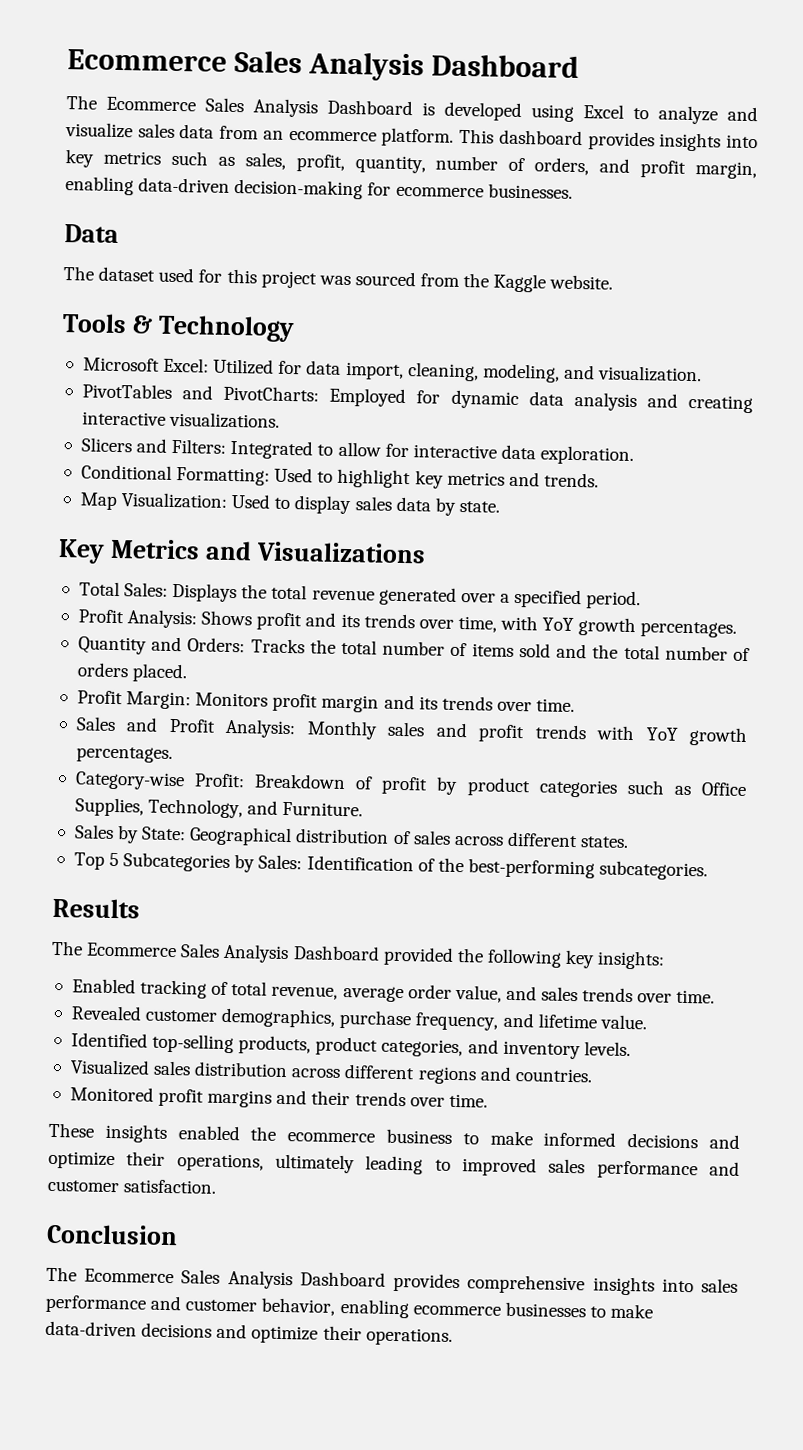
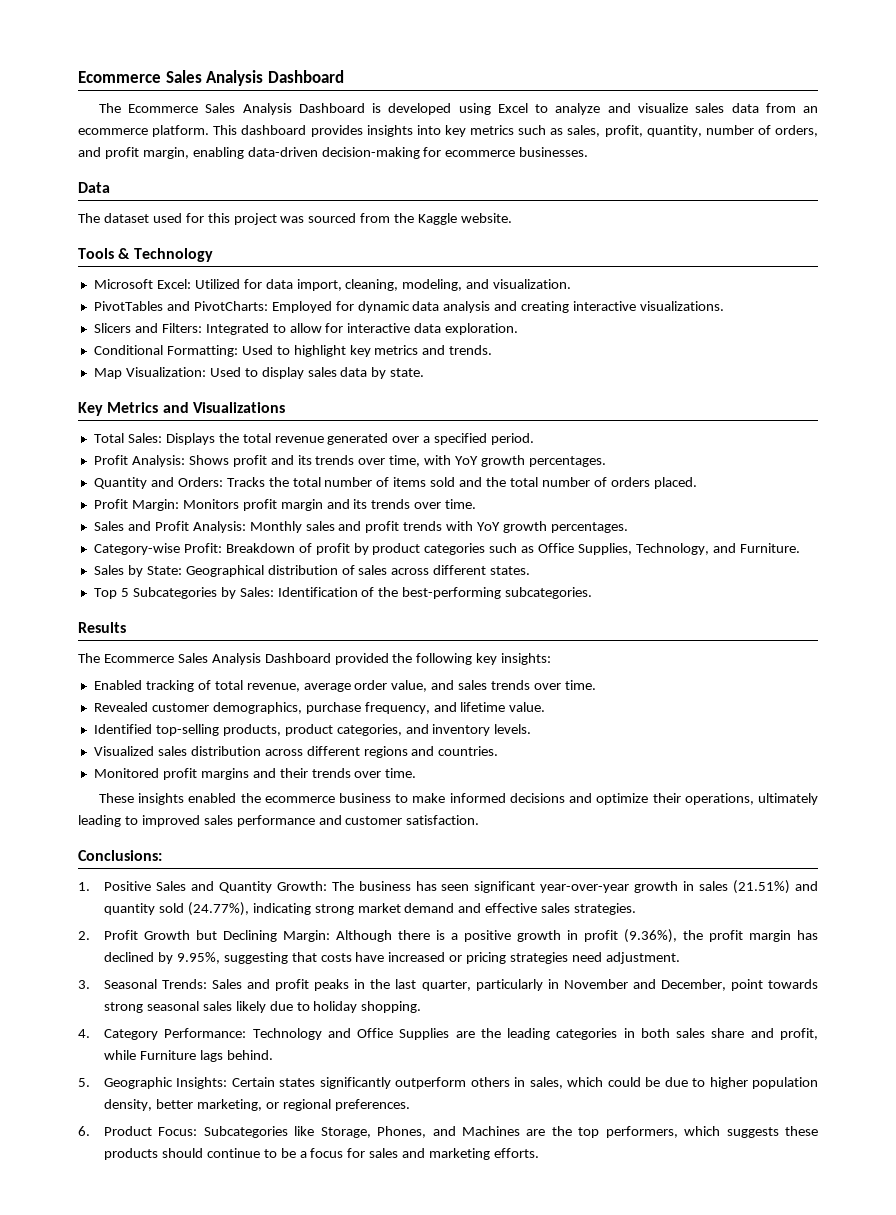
- Conclusion
- The Ecommerce Sales Analysis Dashboard provides comprehensive insights into sales performance and customer behavior, enabling ecommerce businesses to make data-driven decisions and optimize their operations.
+ Conclusions:
+ 1. Positive Sales and Quantity Growth: The business has seen significant year-over-year growth in sales (21.51%) and quantity sold (24.77%), indicating strong market demand and effective sales strategies.
+ 2. Profit Growth but Declining Margin: Although there is a positive growth in profit (9.36%), the profit margin has declined by 9.95%, suggesting that costs have increased or pricing strategies need adjustment.
+ 3. Seasonal Trends: Sales and profit peaks in the last quarter, particularly in November and December, point towards strong seasonal sales likely due to holiday shopping.
+ 4. Category Performance: Technology and Office Supplies are the leading categories in both sales share and profit, while Furniture lags behind.
+ 5. Geographic Insights: Certain states significantly outperform others in sales, which could be due to higher population density, better marketing, or regional preferences.
+ 6. Product Focus: Subcategories like Storage, Phones, and Machines are the top performers, which suggests these products should continue to be a focus for sales and marketing efforts.

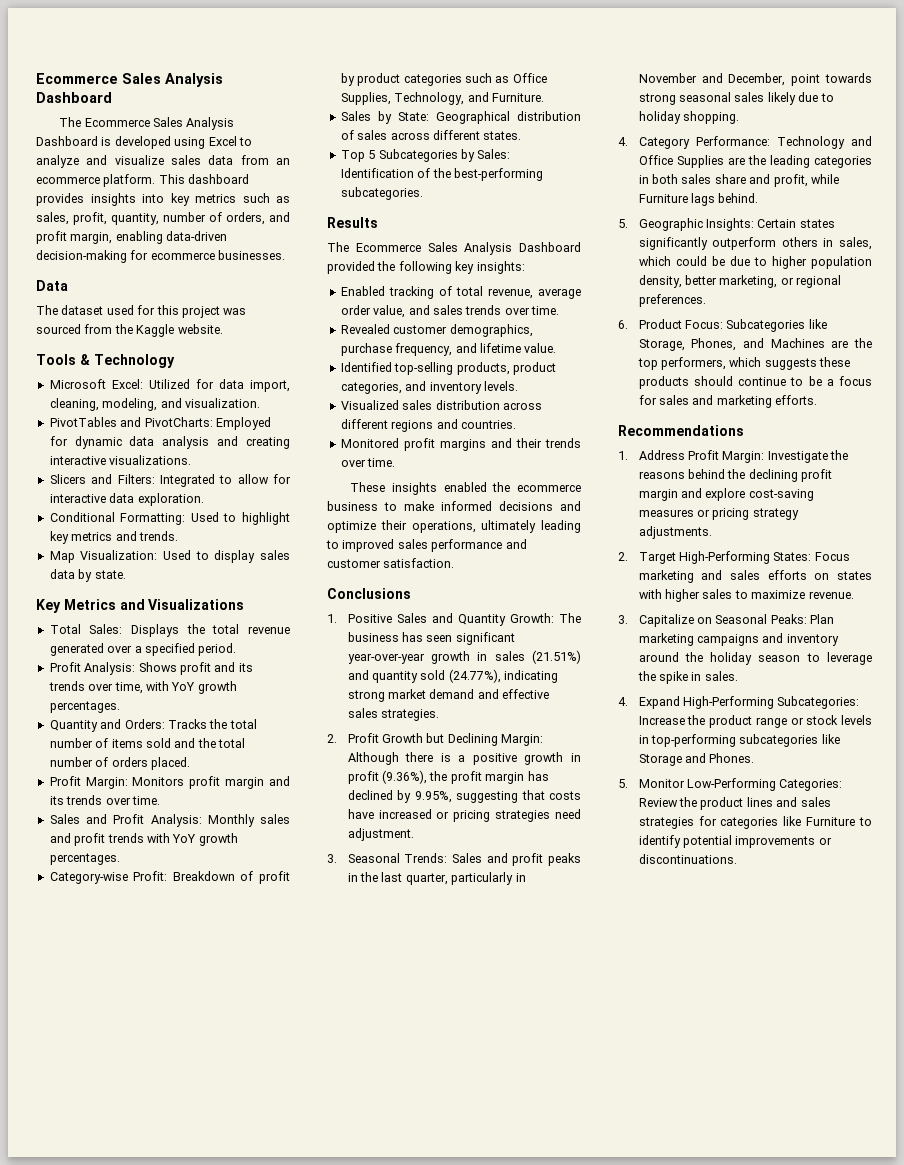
- Conclusions:
+ Conclusions
+ Recommendations
+ 1. Address Profit Margin: Investigate the reasons behind the declining profit margin and explore cost-saving measures or pricing strategy adjustments.
+ 2. Target High-Performing States: Focus marketing and sales efforts on states with higher sales to maximize revenue.
+ 3. Capitalize on Seasonal Peaks: Plan marketing campaigns and inventory around the holiday season to leverage the spike in sales.
+ 4. Expand High-Performing Subcategories: Increase the product range or stock levels in top-performing subcategories like Storage and Phones.
+ 5. Monitor Low-Performing Categories: Review the product lines and sales strategies for categories like Furniture to identify potential improvements or discontinuations.

